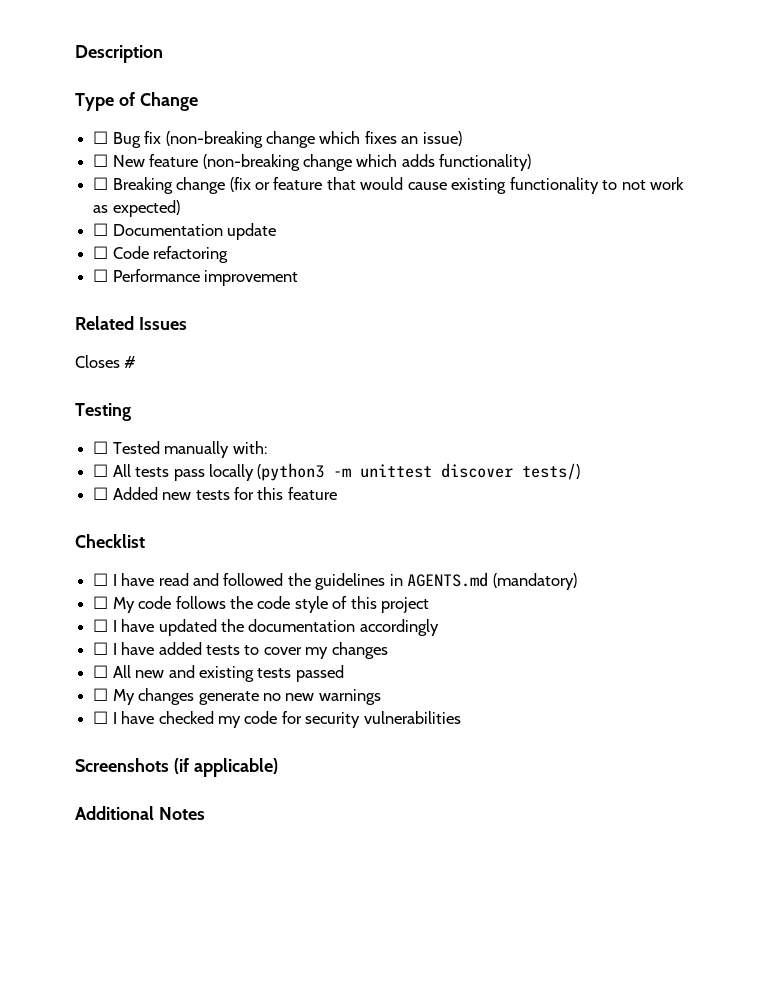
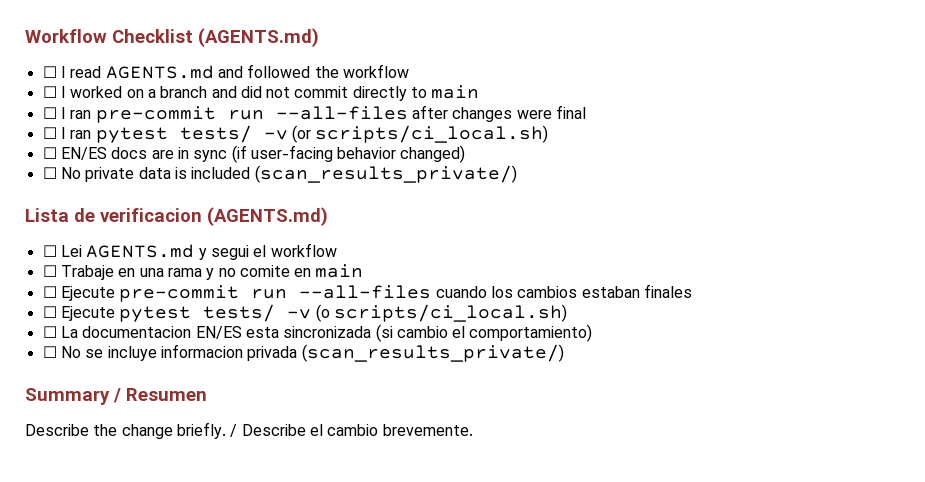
- Description
- Type of Change
- ☐ Bug fix (non-breaking change which fixes an issue)
- ☐ New feature (non-breaking change which adds functionality)
- ☐ Breaking change (fix or feature that would cause existing functionality to not work as expected)
- ☐ Documentation update
- ☐ Code refactoring
- ☐ Performance improvement
- Related Issues
- Closes #
- Testing
- ☐ Tested manually with:
- ☐ All tests pass locally (python3 -m unittest discover tests/)
- ☐ Added new tests for this feature
- Checklist
- ☐ I have read and followed the guidelines in AGENTS.md (mandatory)
- ☐ My code follows the code style of this project
- ☐ I have updated the documentation accordingly
- ☐ I have added tests to cover my changes
- ☐ All new and existing tests passed
- ☐ My changes generate no new warnings
- ☐ I have checked my code for security vulnerabilities
- Screenshots (if applicable)
- Additional Notes
+ Workflow Checklist (AGENTS.md)
+ ☐ I read AGENTS.md and followed the workflow
+ ☐ I worked on a branch and did not commit directly to main
+ ☐ I ran pre-commit run --all-files after changes were final
+ ☐ I ran pytest tests/ -v (or scripts/ci_local.sh)
+ ☐ EN/ES docs are in sync (if user-facing behavior changed)
+ ☐ No private data is included (scan_results_private/)
+ Lista de verificacion (AGENTS.md)
+ ☐ Lei AGENTS.md y segui el workflow
+ ☐ Trabaje en una rama y no comite en main
+ ☐ Ejecute pre-commit run --all-files cuando los cambios estaban finales
+ ☐ Ejecute pytest tests/ -v (o scripts/ci_local.sh)
+ ☐ La documentacion EN/ES esta sincronizada (si cambio el comportamiento)
+ ☐ No se incluye informacion privada (scan_results_private/)
+ Summary / Resumen
+ Describe the change briefly. / Describe el cambio brevemente.

